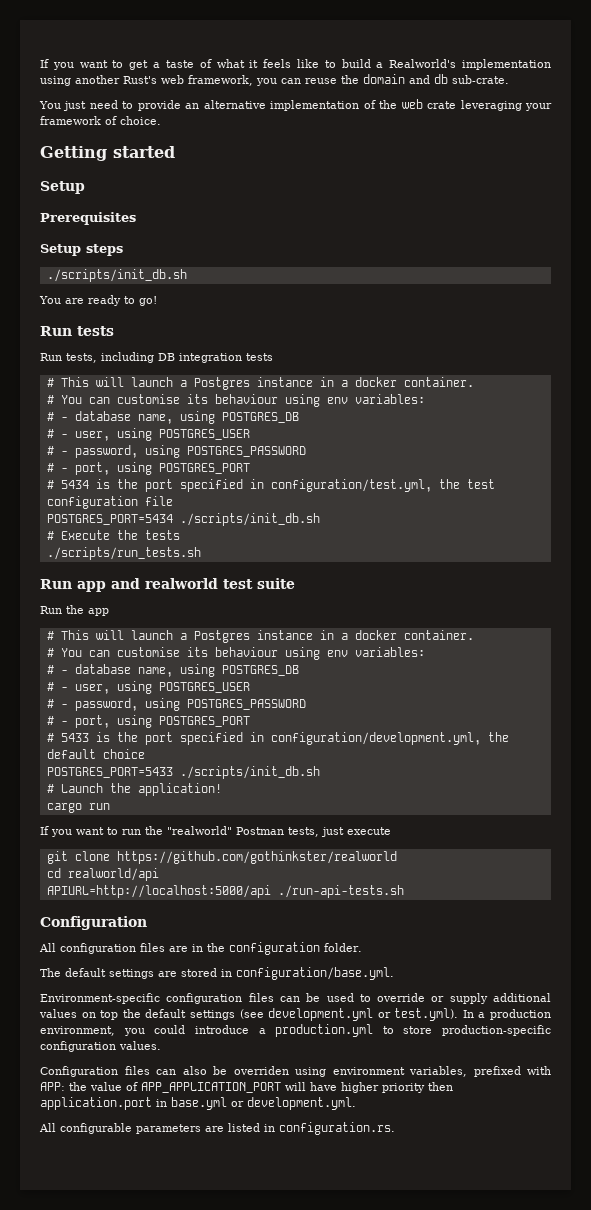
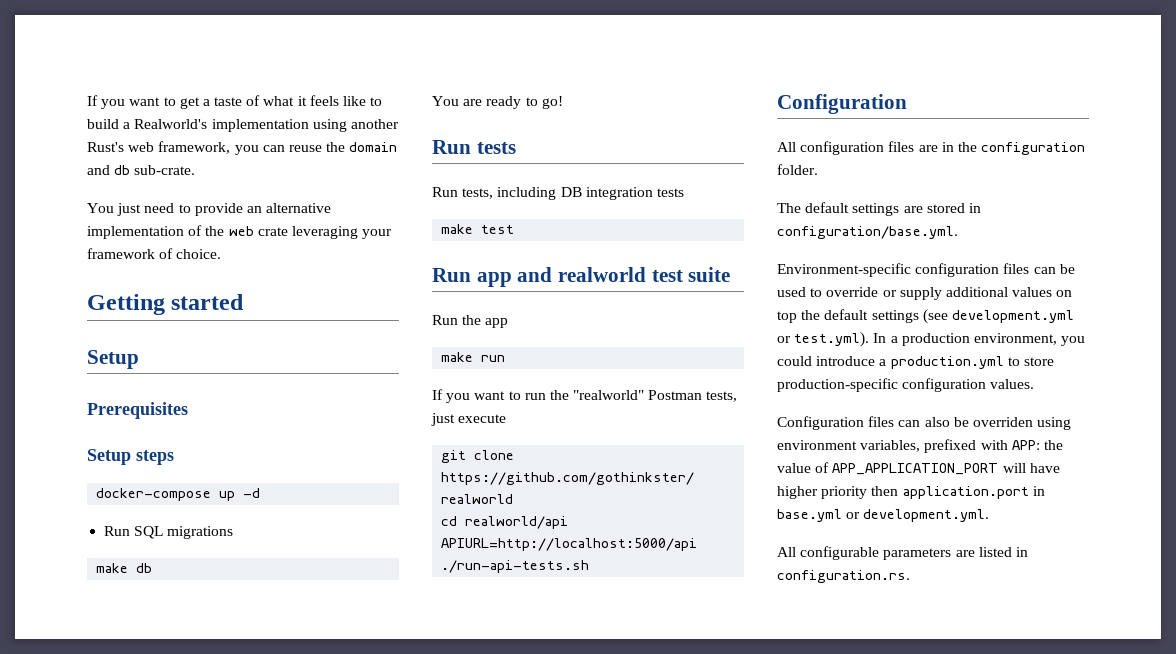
  Setup steps
- ./scripts/init_db.sh
+ docker-compose up -d
+ Run SQL migrations
+ make db
  Run tests, including DB integration tests
- # This will launch a Postgres instance in a docker container.
- # You can customise its behaviour using env variables:
- # - database name, using POSTGRES_DB
- # - user, using POSTGRES_USER
- # - password, using POSTGRES_PASSWORD
- # - port, using POSTGRES_PORT
- # 5434 is the port specified in configuration/test.yml, the test configuration file
- POSTGRES_PORT=5434 ./scripts/init_db.sh
- # Execute the tests
- ./scripts/run_tests.sh
+ make test
  Run the app
- # This will launch a Postgres instance in a docker container.
- # You can customise its behaviour using env variables:
- # - database name, using POSTGRES_DB
- # - user, using POSTGRES_USER
- # - password, using POSTGRES_PASSWORD
- # - port, using POSTGRES_PORT
- # 5433 is the port specified in configuration/development.yml, the default choice
- POSTGRES_PORT=5433 ./scripts/init_db.sh
- # Launch the application!
- cargo run
+ make run

